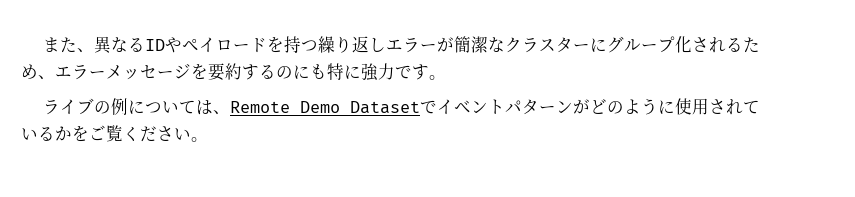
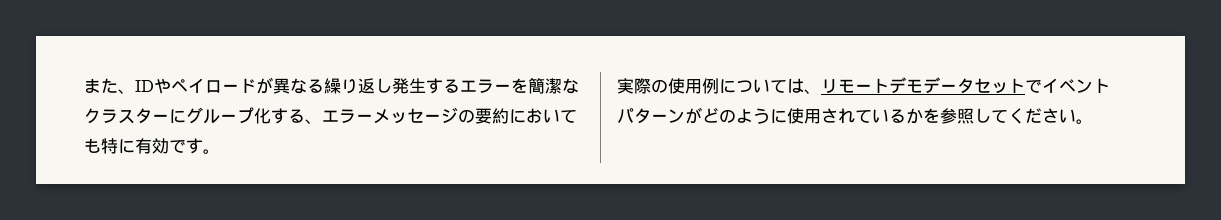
- また、異なるIDやペイロードを持つ繰り返しエラーが簡潔なクラスターにグループ化されるため、エラーメッセージを要約するのにも特に強力です。
+ また、IDやペイロードが異なる繰り返し発生するエラーを簡潔なクラスターにグループ化する、エラーメッセージの要約においても特に有効です。
- ライブの例については、Remote Demo Datasetでイベントパターンがどのように使用されているかをご覧ください。
+ 実際の使用例については、リモートデモデータセットでイベントパターンがどのように使用されているかを参照してください。

